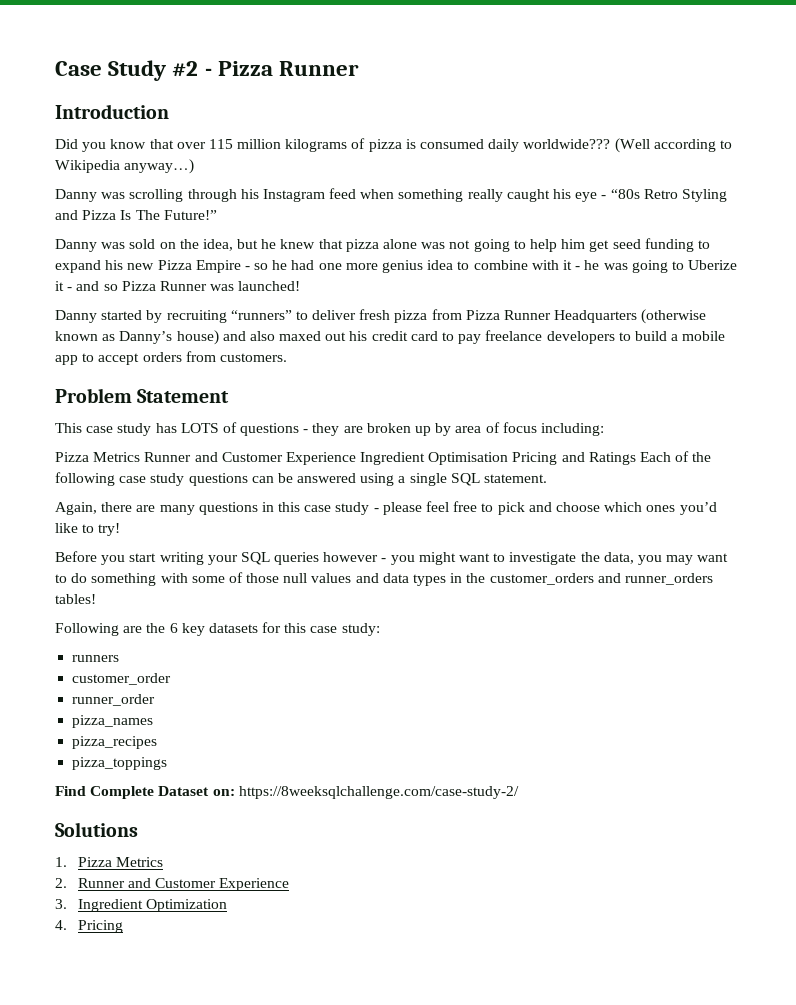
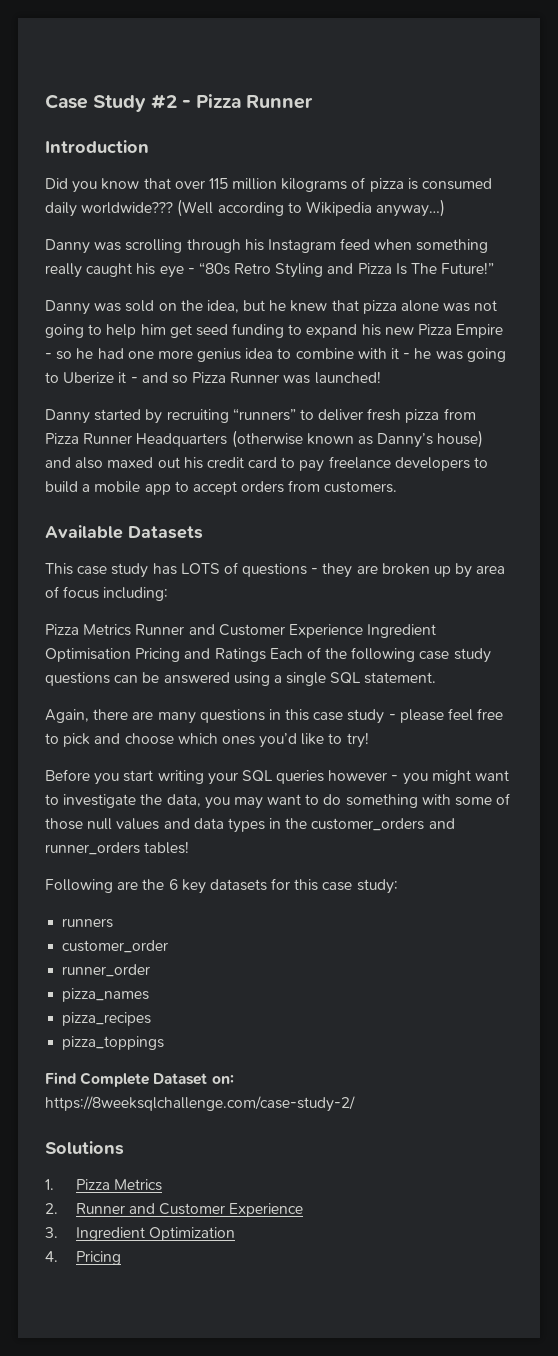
- Problem Statement
+ Available Datasets

